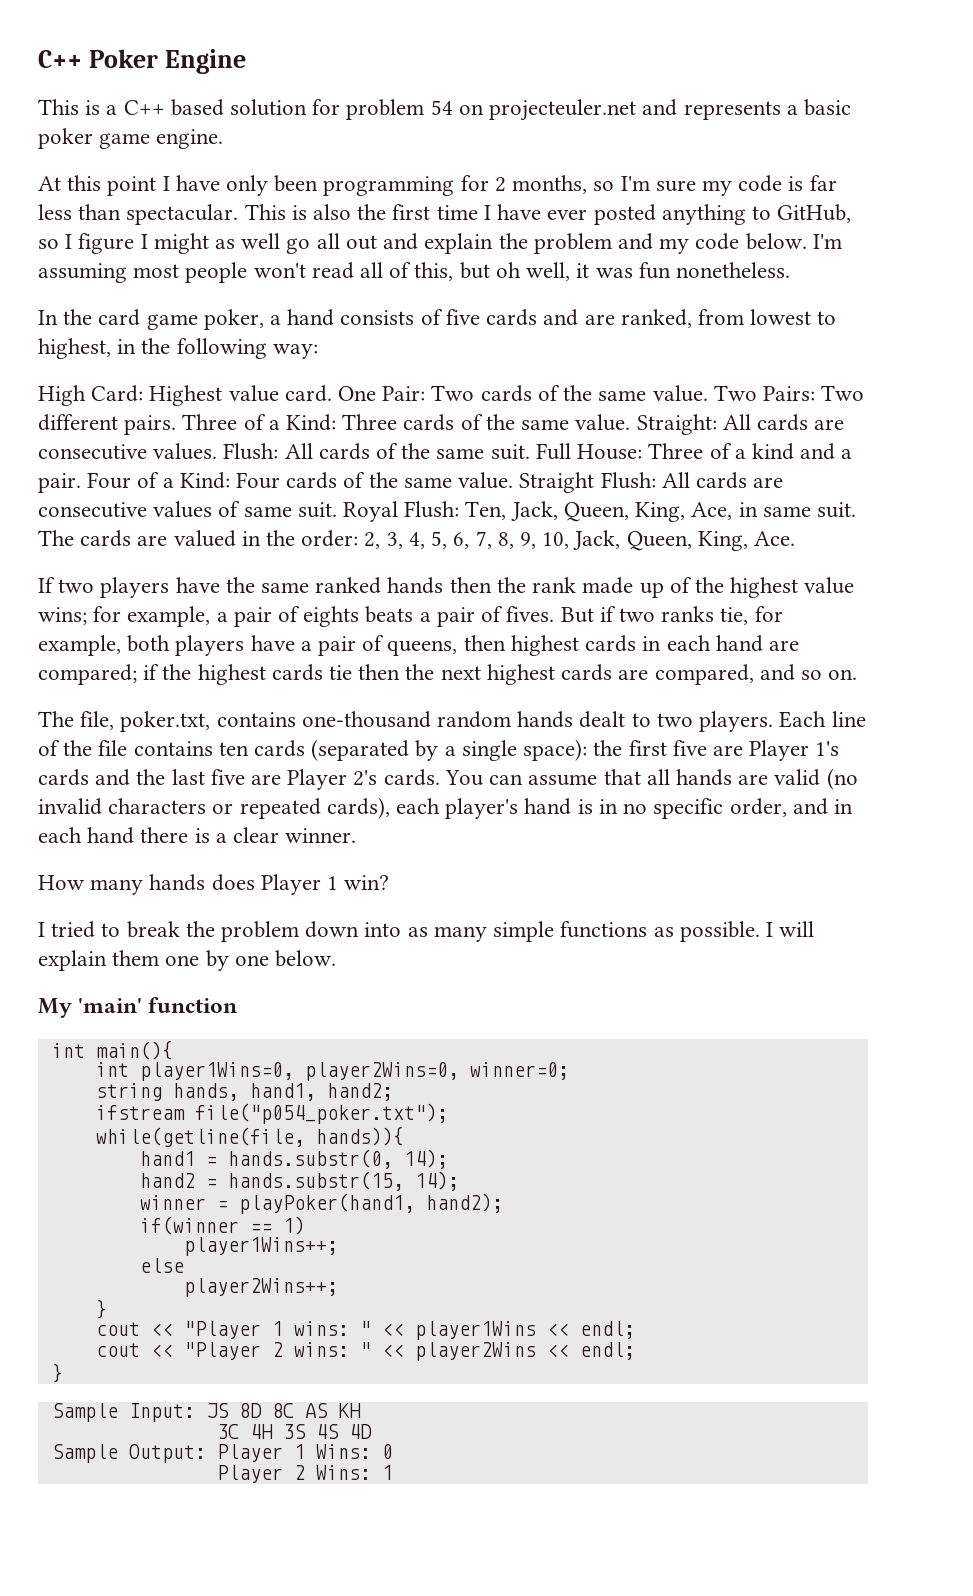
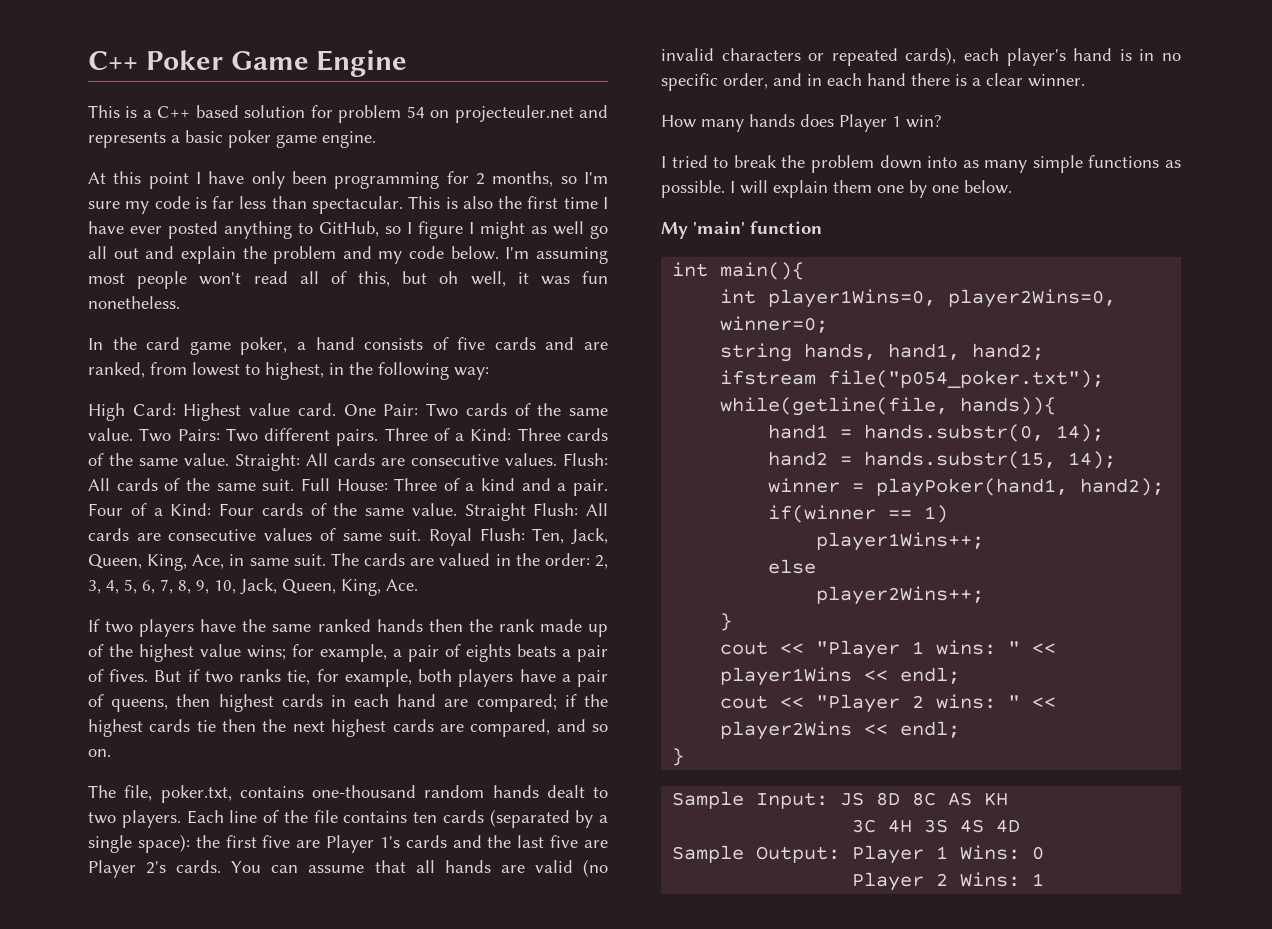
- C++ Poker Engine
+ C++ Poker Game Engine

